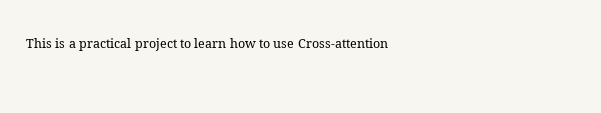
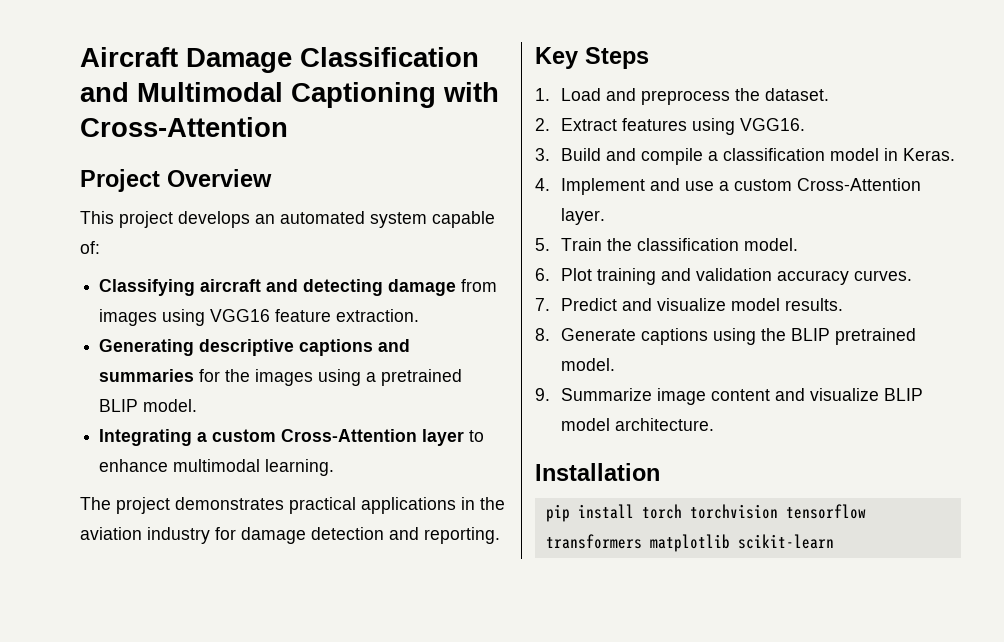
- This is a practical project to learn how to use Cross-attention
+ Aircraft Damage Classification and Multimodal Captioning with Cross-Attention
+ Project Overview
+ This project develops an automated system capable of:
+ Classifying aircraft and detecting damage from images using VGG16 feature extraction.
+ Generating descriptive captions and summaries for the images using a pretrained BLIP model.
+ Integrating a custom Cross-Attention layer to enhance multimodal learning.
+ The project demonstrates practical applications in the aviation industry for damage detection and reporting.
+ Key Steps
+ 1. Load and preprocess the dataset.
+ 2. Extract features using VGG16.
+ 3. Build and compile a classification model in Keras.
+ 4. Implement and use a custom Cross-Attention layer.
+ 5. Train the classification model.
+ 6. Plot training and validation accuracy curves.
+ 7. Predict and visualize model results.
+ 8. Generate captions using the BLIP pretrained model.
+ 9. Summarize image content and visualize BLIP model architecture.
+ Installation
+ pip install torch torchvision tensorflow transformers matplotlib scikit-learn

